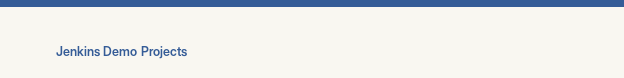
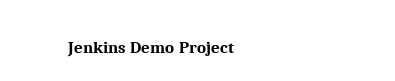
- Jenkins Demo Projects
+ Jenkins Demo Project

